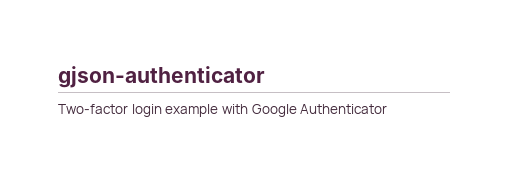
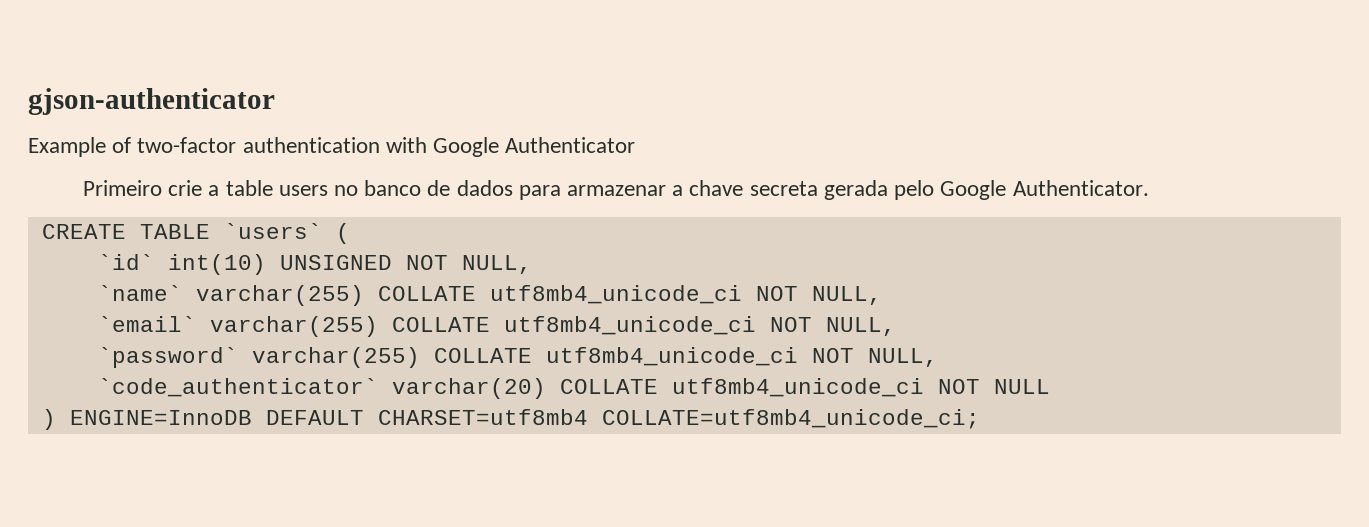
- Two-factor login example with Google Authenticator
+ Example of two-factor authentication with Google Authenticator
+ Primeiro crie a table users no banco de dados para armazenar a chave secreta gerada pelo Google Authenticator.
+ CREATE TABLE `users` (
+ `id` int(10) UNSIGNED NOT NULL,
+ `name` varchar(255) COLLATE utf8mb4_unicode_ci NOT NULL,
+ `email` varchar(255) COLLATE utf8mb4_unicode_ci NOT NULL,
+ `password` varchar(255) COLLATE utf8mb4_unicode_ci NOT NULL,
+ `code_authenticator` varchar(20) COLLATE utf8mb4_unicode_ci NOT NULL
+ ) ENGINE=InnoDB DEFAULT CHARSET=utf8mb4 COLLATE=utf8mb4_unicode_ci;

